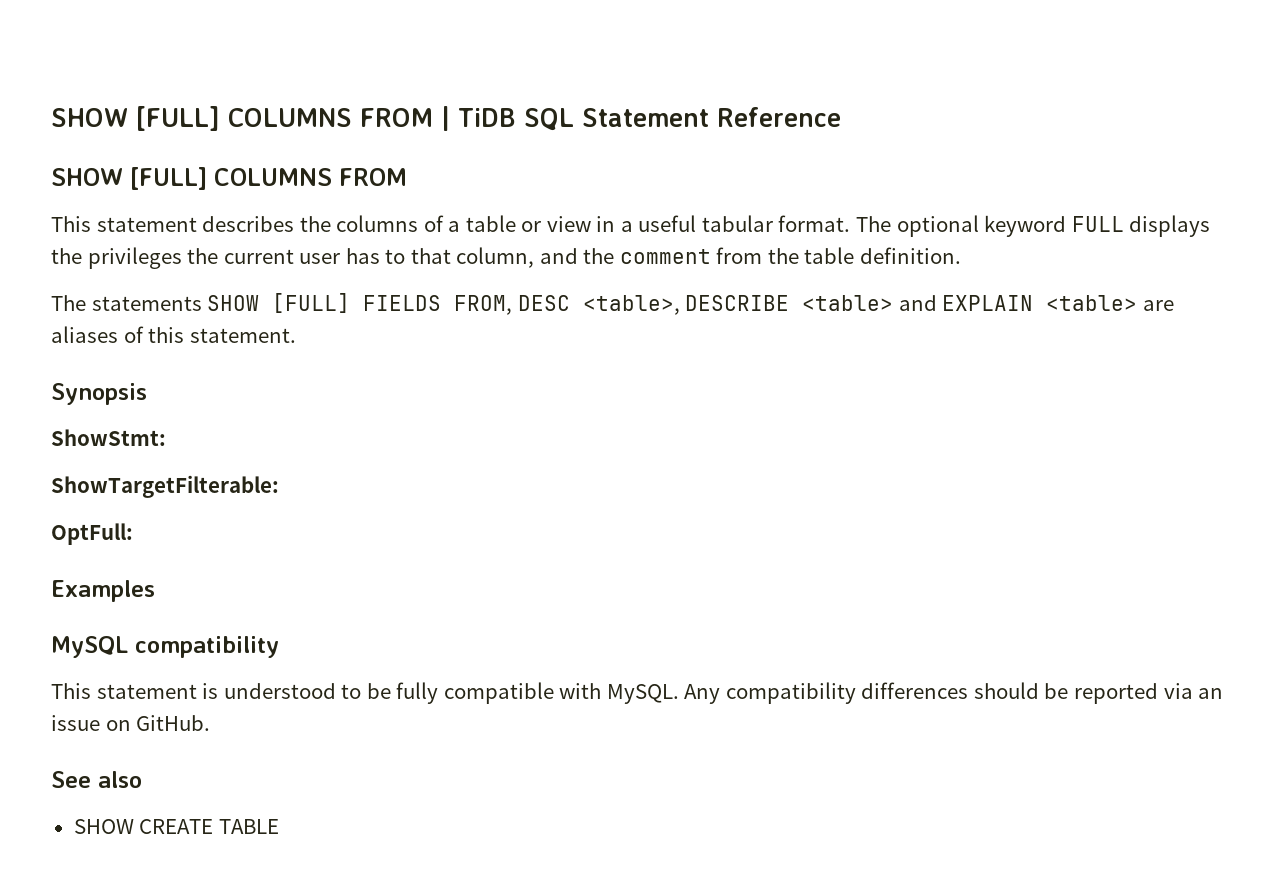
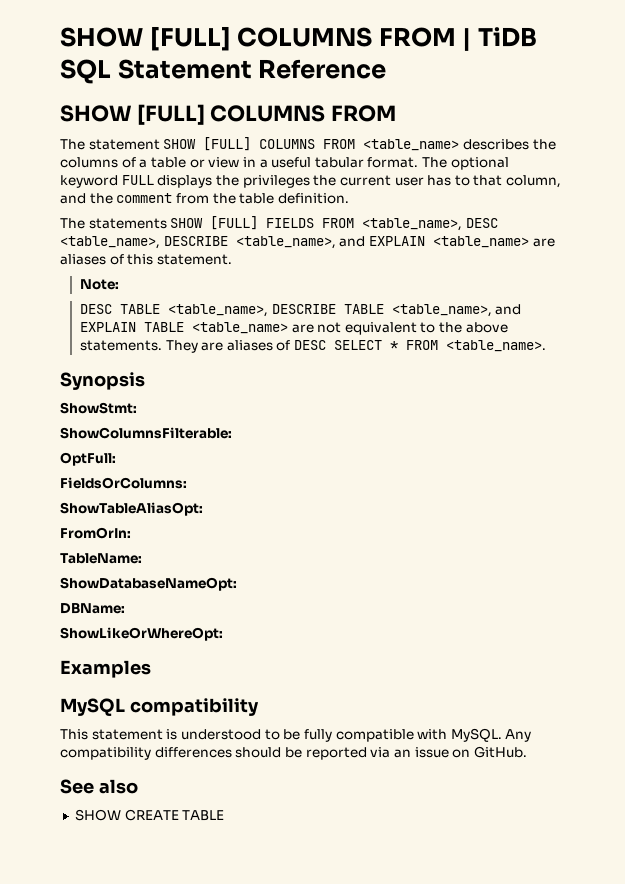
- This statement describes the columns of a table or view in a useful tabular format.
+ The statement SHOW [FULL] COLUMNS FROM <table_name> describes the columns of a table or view in a useful tabular format.
- The statements SHOW [FULL] FIELDS FROM, DESC <table>, DESCRIBE <table> and EXPLAIN <table> are aliases of this statement.
+ The statements SHOW [FULL] FIELDS FROM <table_name>, DESC <table_name>, DESCRIBE <table_name>, and EXPLAIN <table_name> are aliases of this statement.
+ Note:
+ DESC TABLE <table_name>, DESCRIBE TABLE <table_name>, and EXPLAIN TABLE <table_name> are not equivalent to the above statements. They are aliases of DESC SELECT * FROM <table_name>.
- ShowTargetFilterable:
+ ShowColumnsFilterable:
+ FieldsOrColumns:
+ ShowTableAliasOpt:
+ FromOrIn:
+ TableName:
+ ShowDatabaseNameOpt:
+ DBName:
+ ShowLikeOrWhereOpt:

